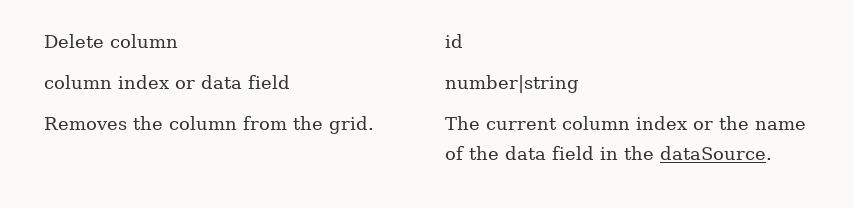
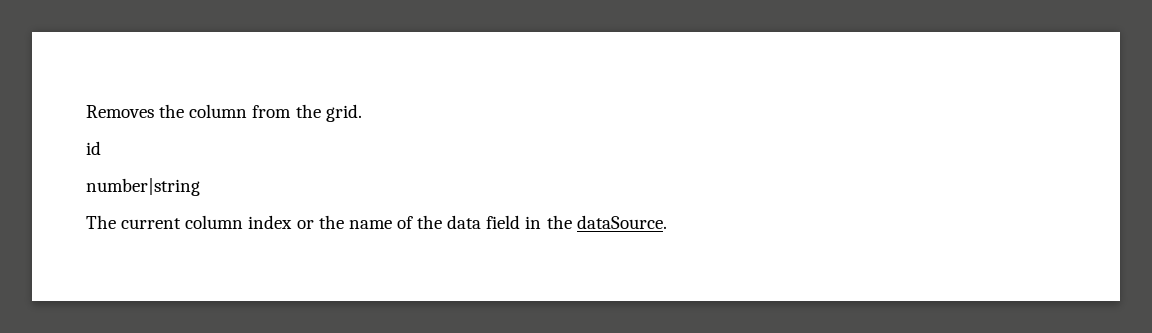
- Delete column
- column index or data field

